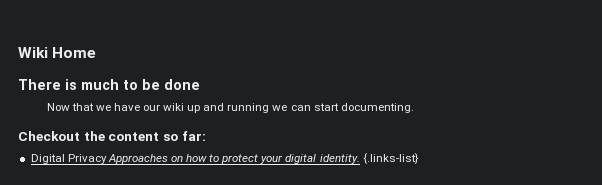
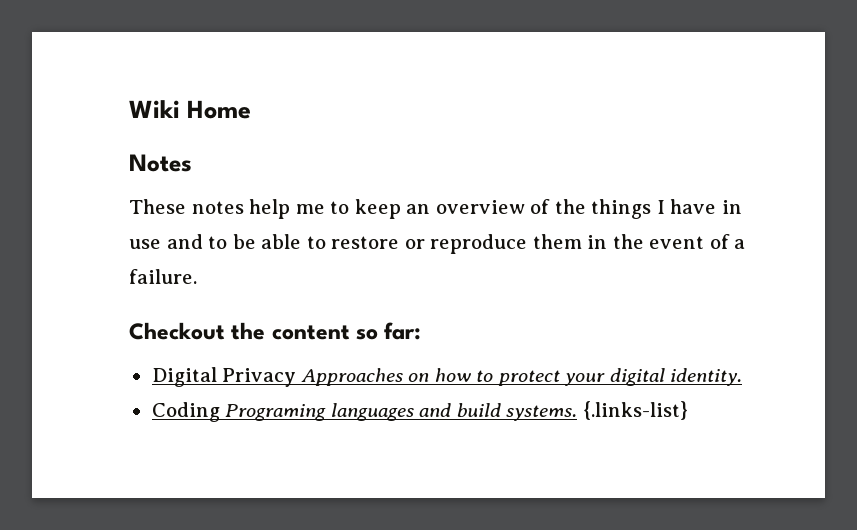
- There is much to be done
- Now that we have our wiki up and running we can start documenting.
+ Notes
+ These notes help me to keep an overview of the things I have in use and to be able to restore or reproduce them in the event of a failure.
- Digital Privacy Approaches on how to protect your digital identity. {.links-list}
+ Digital Privacy Approaches on how to protect your digital identity.
+ Coding Programing languages and build systems. {.links-list}

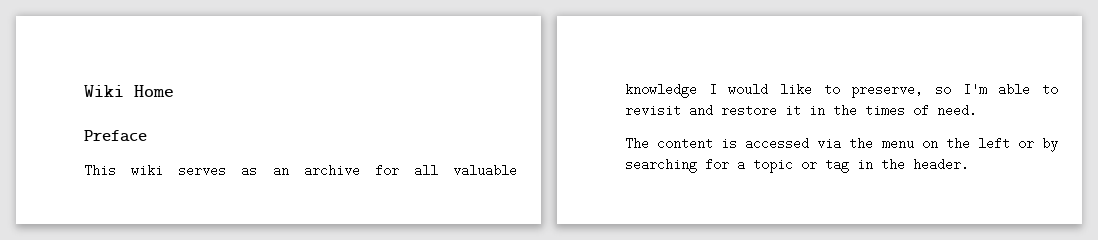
- Notes
- These notes help me to keep an overview of the things I have in use and to be able to restore or reproduce them in the event of a failure.
- Checkout the content so far:
- Digital Privacy Approaches on how to protect your digital identity.
- Coding Programing languages and build systems. {.links-list}
+ Preface
+ This wiki serves as an archive for all valuable knowledge I would like to preserve, so I'm able to revisit and restore it in the times of need.
+ The content is accessed via the menu on the left or by searching for a topic or tag in the header.

